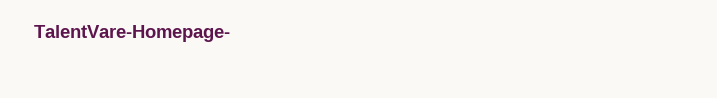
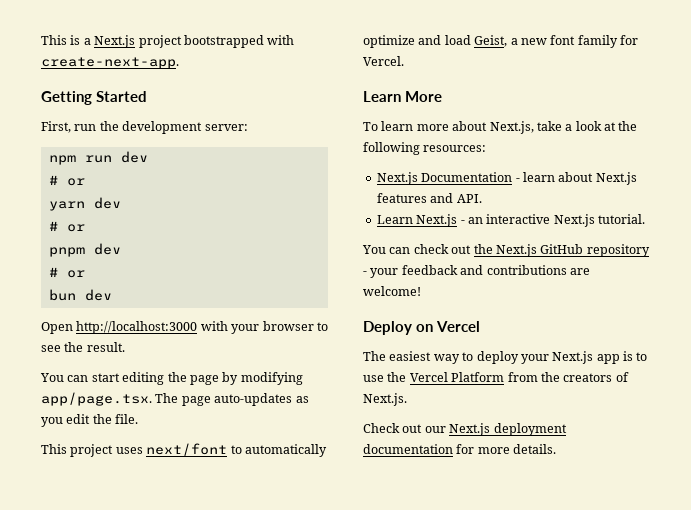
- TalentVare-Homepage-
+ This is a Next.js project bootstrapped with create-next-app.
+ Getting Started
+ First, run the development server:
+ npm run dev
+ # or
+ yarn dev
+ # or
+ pnpm dev
+ # or
+ bun dev
+ Open http://localhost:3000 with your browser to see the result.
+ You can start editing the page by modifying app/page.tsx. The page auto-updates as you edit the file.
+ This project uses next/font to automatically optimize and load Geist, a new font family for Vercel.
+ Learn More
+ To learn more about Next.js, take a look at the following resources:
+ Next.js Documentation - learn about Next.js features and API.
+ Learn Next.js - an interactive Next.js tutorial.
+ You can check out the Next.js GitHub repository - your feedback and contributions are welcome!
+ Deploy on Vercel
+ The easiest way to deploy your Next.js app is to use the Vercel Platform from the creators of Next.js.
+ Check out our Next.js deployment documentation for more details.

